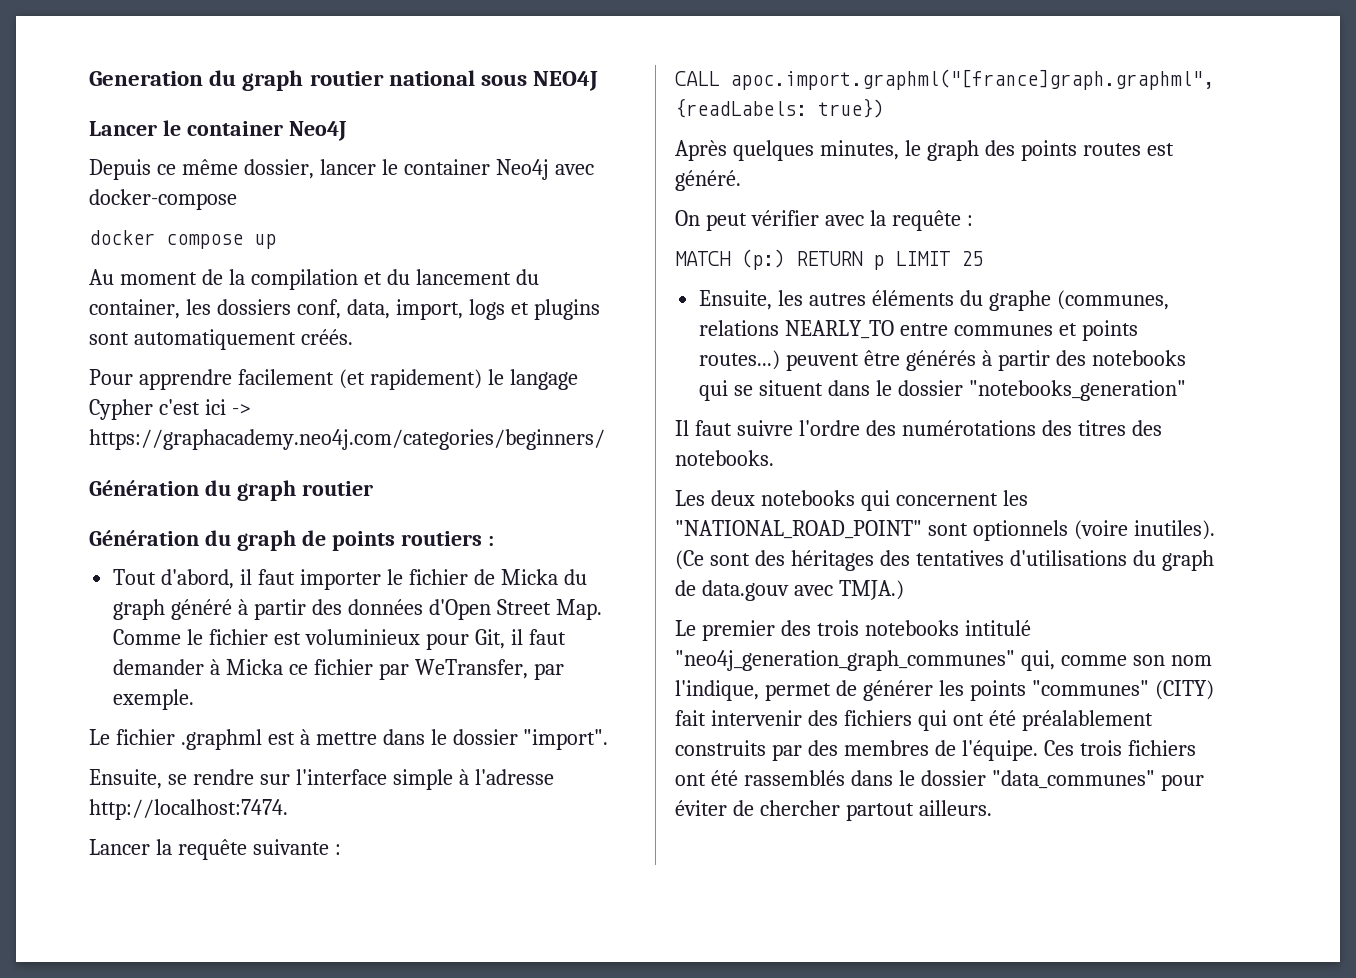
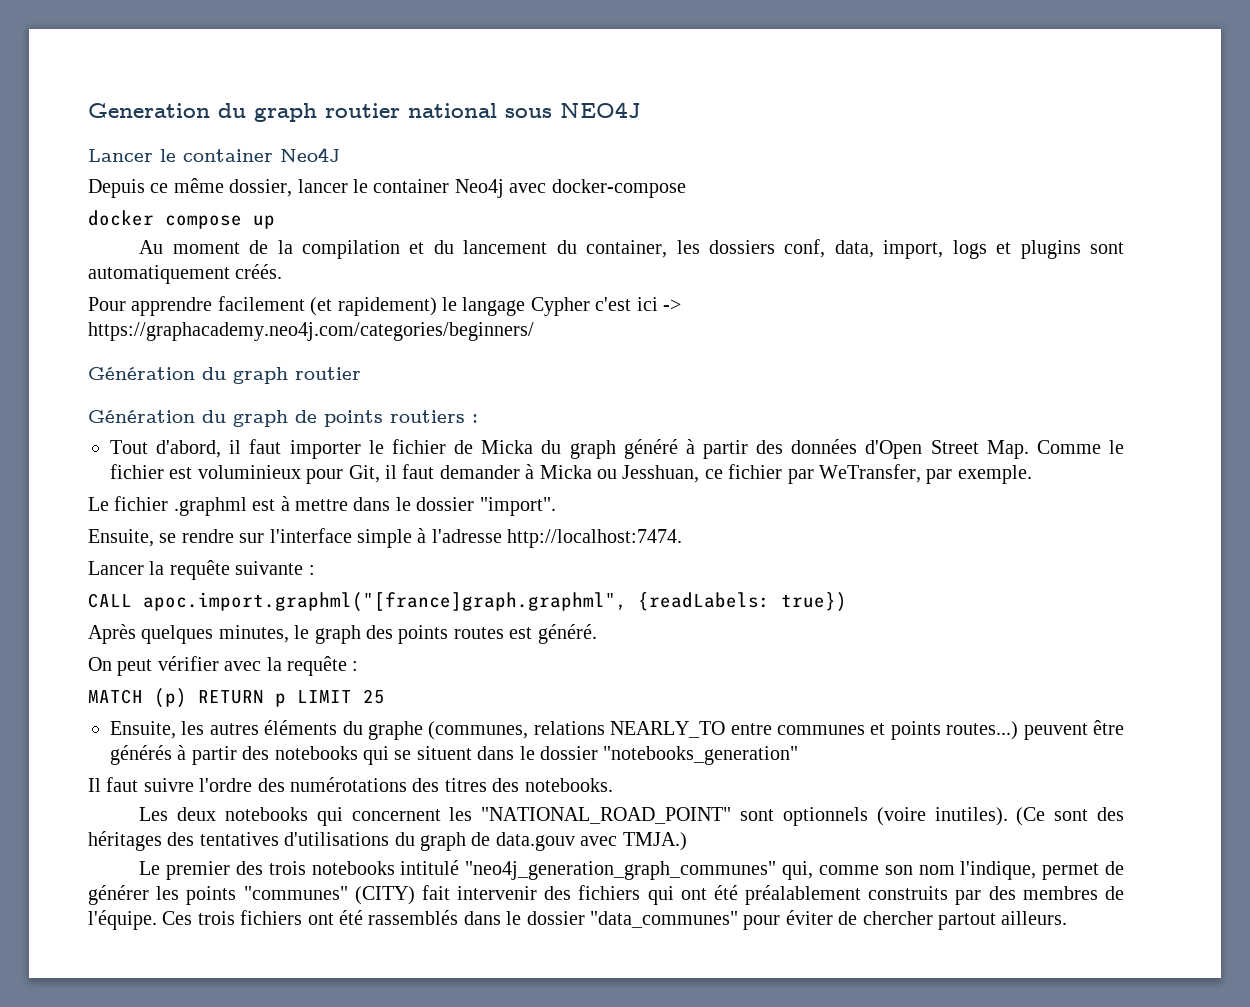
- Tout d'abord, il faut importer le fichier de Micka du graph généré à partir des données d'Open Street Map. Comme le fichier est voluminieux pour Git, il faut demander à Micka ce fichier par WeTransfer, par exemple.
+ Tout d'abord, il faut importer le fichier de Micka du graph généré à partir des données d'Open Street Map. Comme le fichier est voluminieux pour Git, il faut demander à Micka ou Jesshuan, ce fichier par WeTransfer, par exemple.
- MATCH (p:) RETURN p LIMIT 25
+ MATCH (p) RETURN p LIMIT 25

